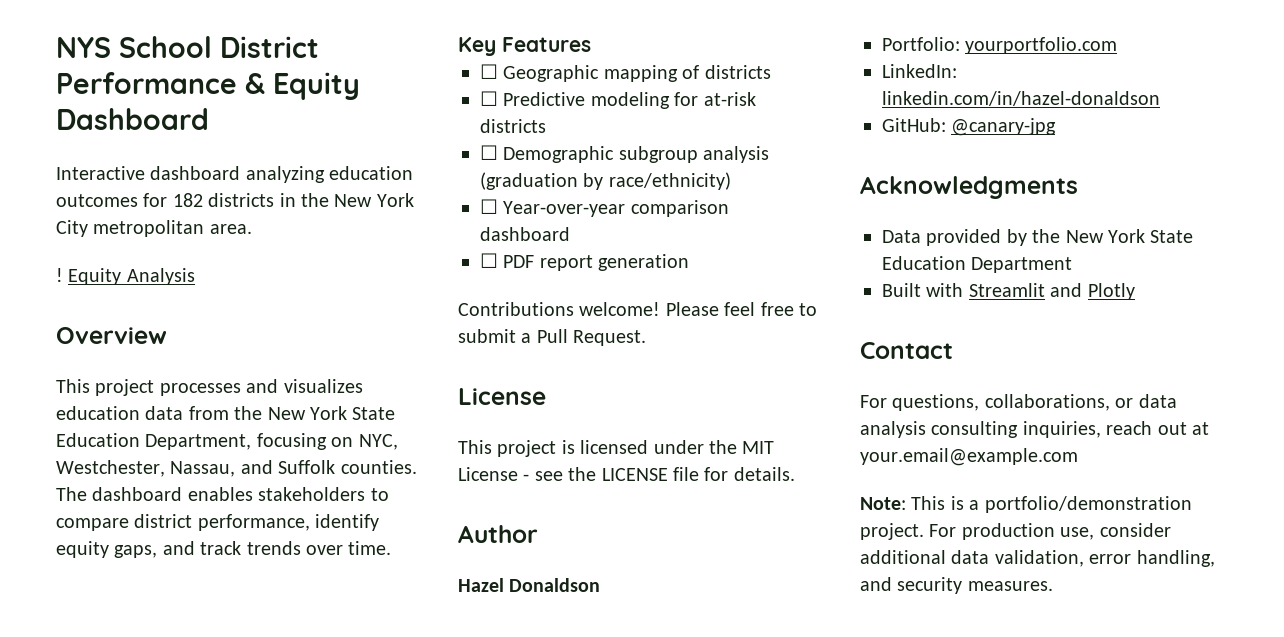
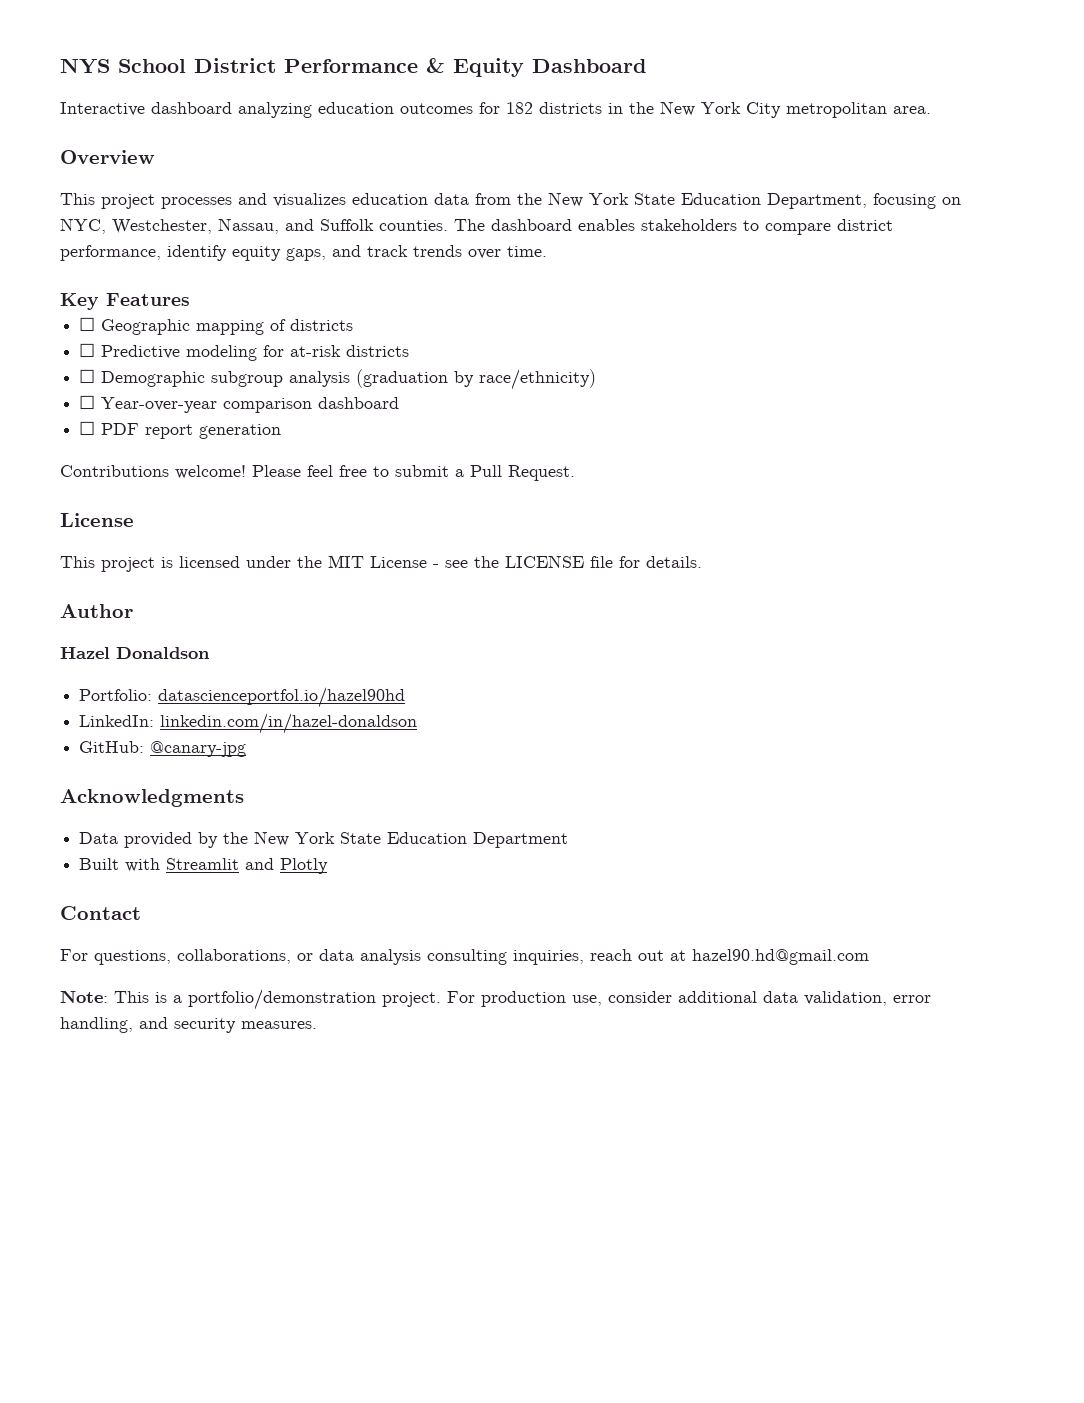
- ! Equity Analysis
- Portfolio: yourportfolio.com
+ Portfolio: datascienceportfol.io/hazel90hd
- For questions, collaborations, or data analysis consulting inquiries, reach out at your.email@example.com
+ For questions, collaborations, or data analysis consulting inquiries, reach out at hazel90.hd@gmail.com

